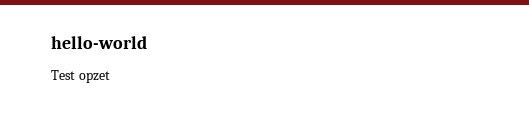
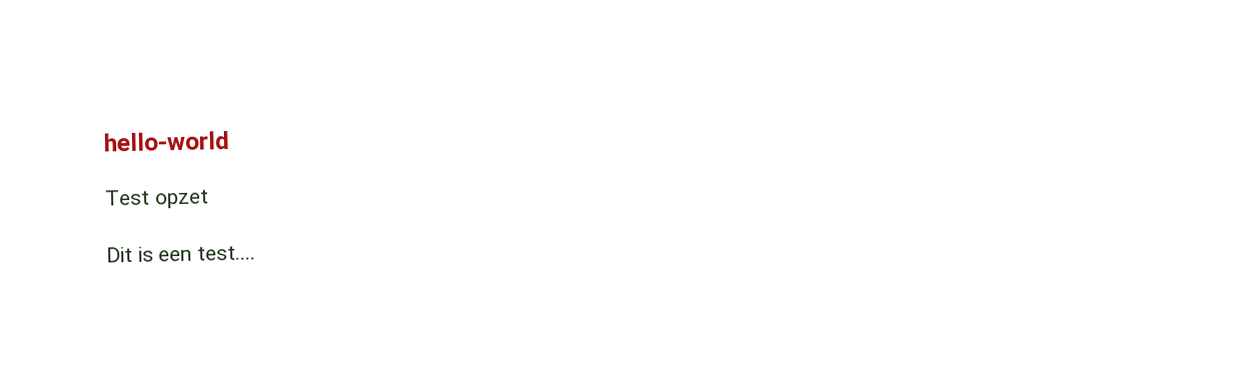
+ Dit is een test....

